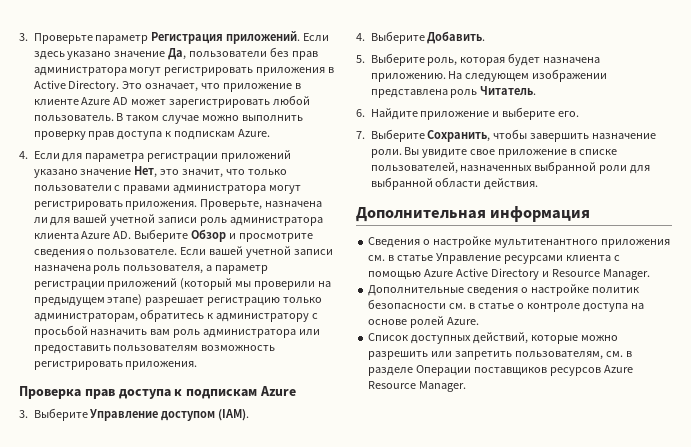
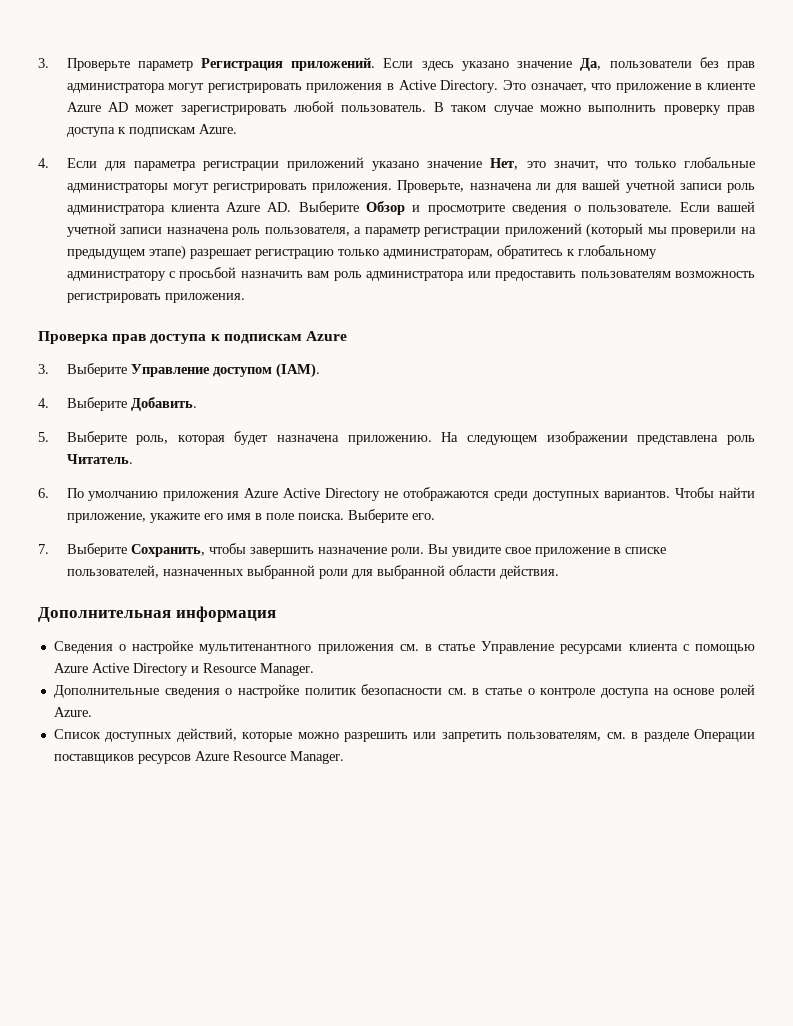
- 4. Если для параметра регистрации приложений указано значение Нет, это значит, что только пользователи с правами администратора могут регистрировать приложения.
+ 4. Если для параметра регистрации приложений указано значение Нет, это значит, что только глобальные администраторы могут регистрировать приложения.
- Если вашей учетной записи назначена роль пользователя, а параметр регистрации приложений (который мы проверили на предыдущем этапе) разрешает регистрацию только администраторам, обратитесь к администратору с просьбой назначить вам роль администратора или предоставить пользователям возможность регистрировать приложения.
+ Если вашей учетной записи назначена роль пользователя, а параметр регистрации приложений (который мы проверили на предыдущем этапе) разрешает регистрацию только администраторам, обратитесь к глобальному администратору с просьбой назначить вам роль администратора или предоставить пользователям возможность регистрировать приложения.
- 6. Найдите приложение и выберите его.
+ 6. По умолчанию приложения Azure Active Directory не отображаются среди доступных вариантов. Чтобы найти приложение, укажите его имя в поле поиска. Выберите его.

